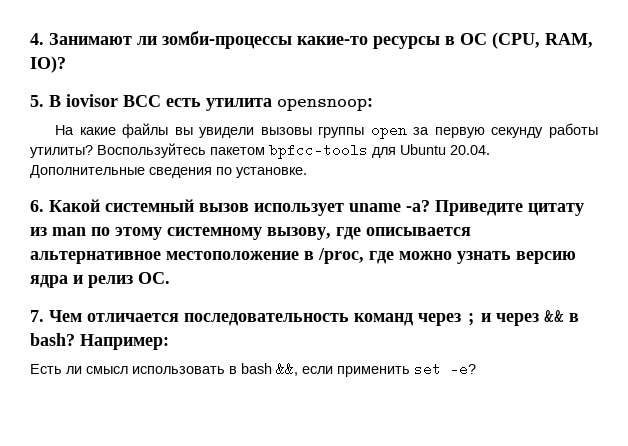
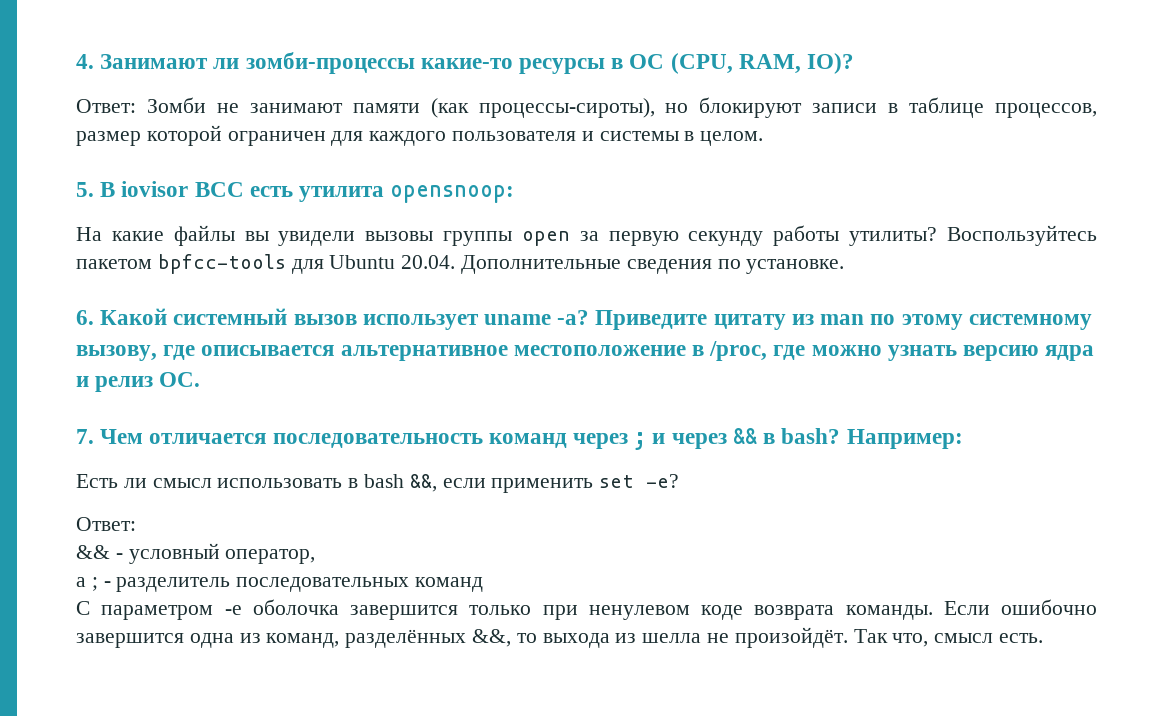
+ Ответ: Зомби не занимают памяти (как процессы-сироты), но блокируют записи в таблице процессов, размер которой ограничен для каждого пользователя и системы в целом.
  Есть ли смысл использовать в bash &&, если применить set -e?
+ Ответ:
+ && - условный оператор,
+ а ; - разделитель последовательных команд
+ С параметром -e оболочка завершится только при ненулевом коде возврата команды. Если ошибочно завершится одна из команд, разделённых &&, то выхода из шелла не произойдёт. Так что, смысл есть.

